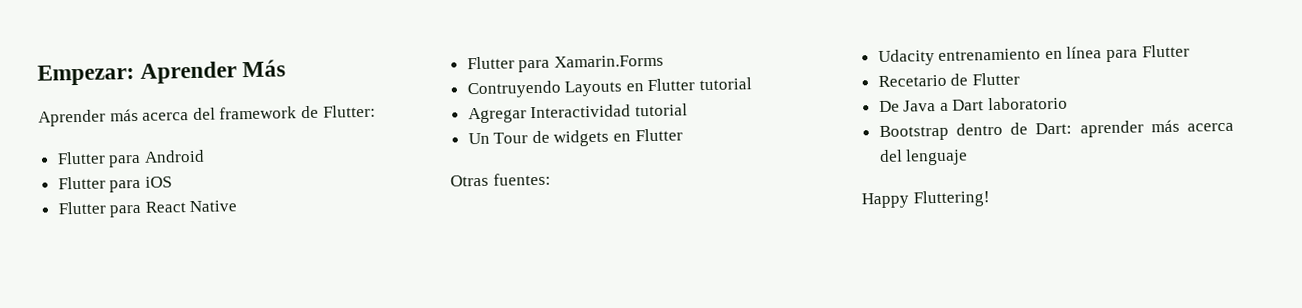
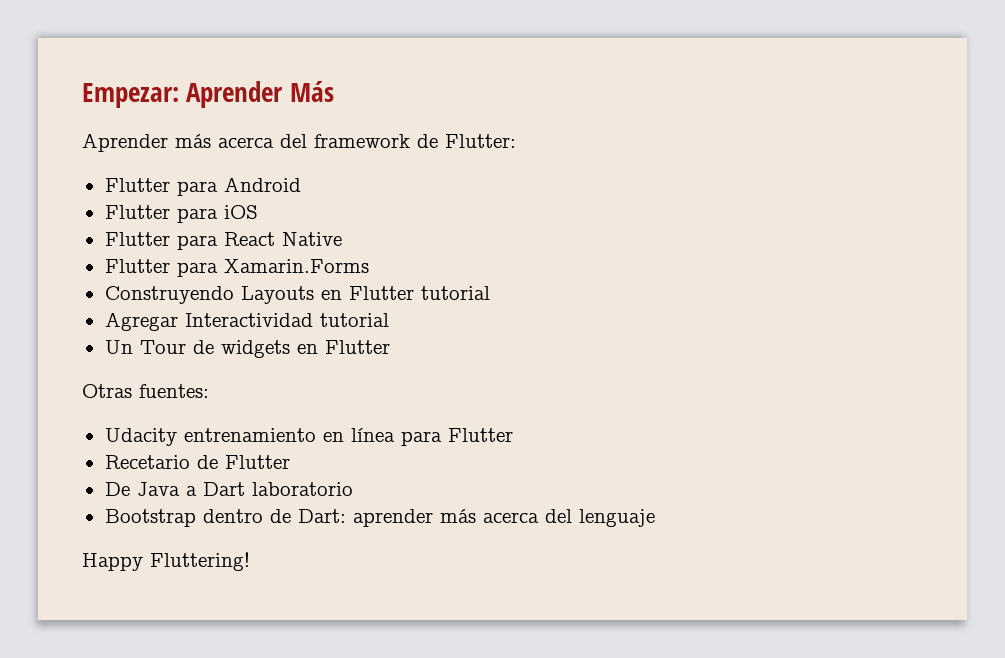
- Contruyendo Layouts en Flutter tutorial
+ Construyendo Layouts en Flutter tutorial

